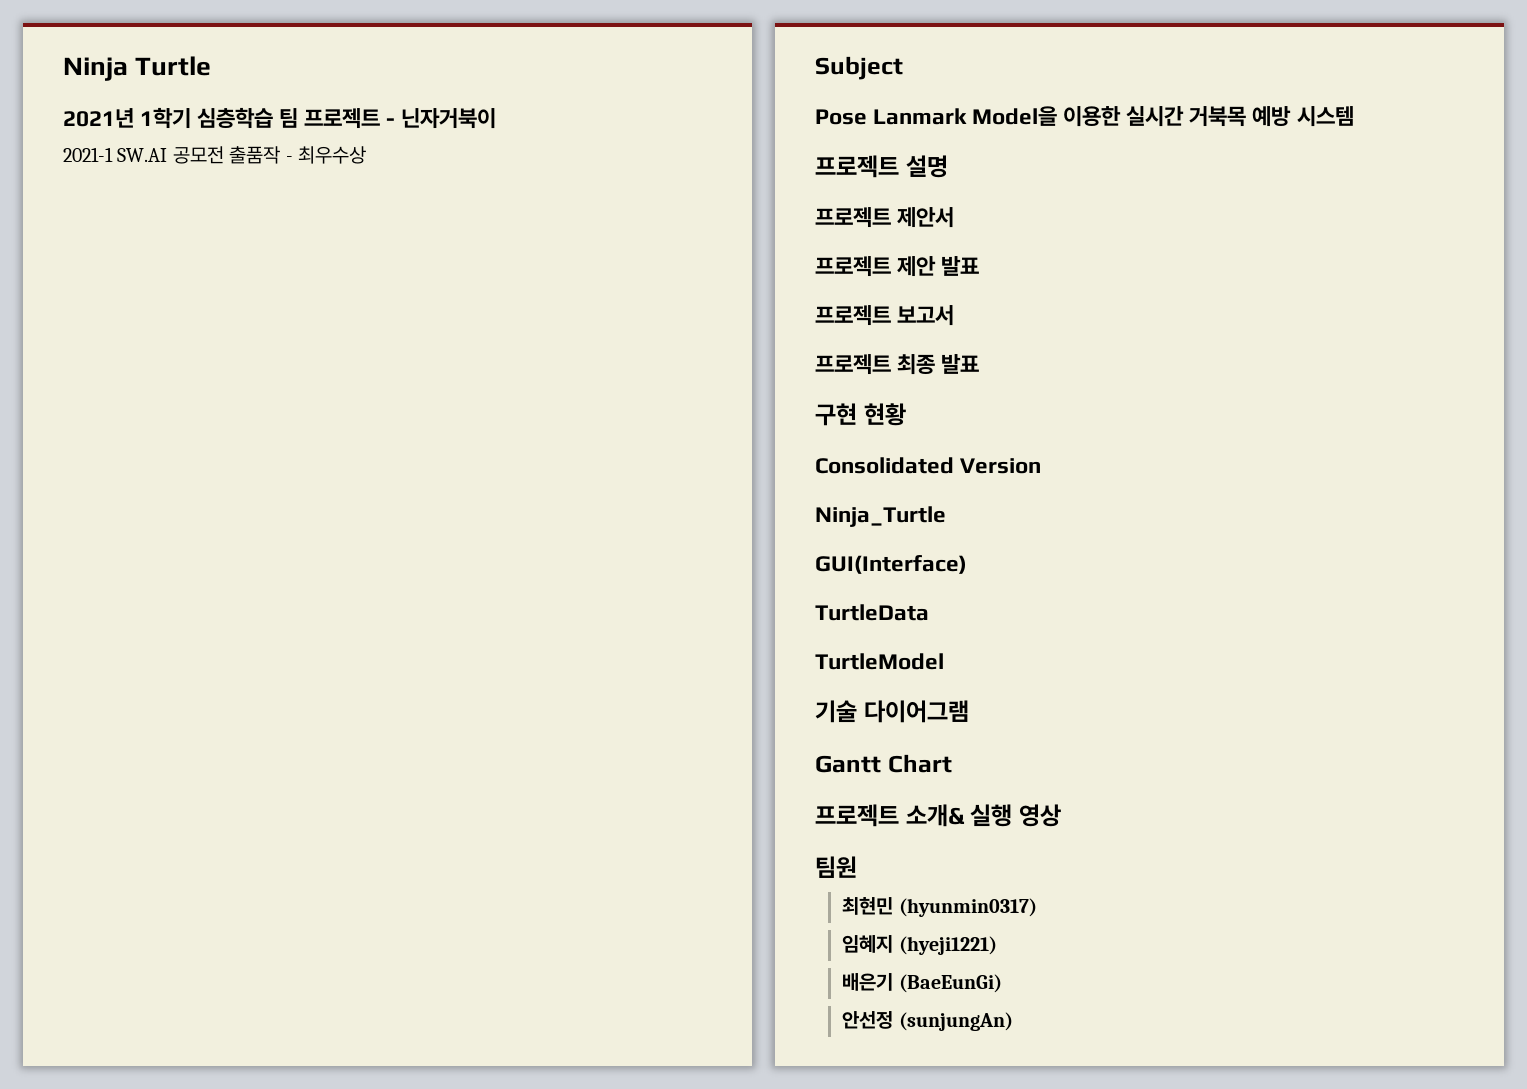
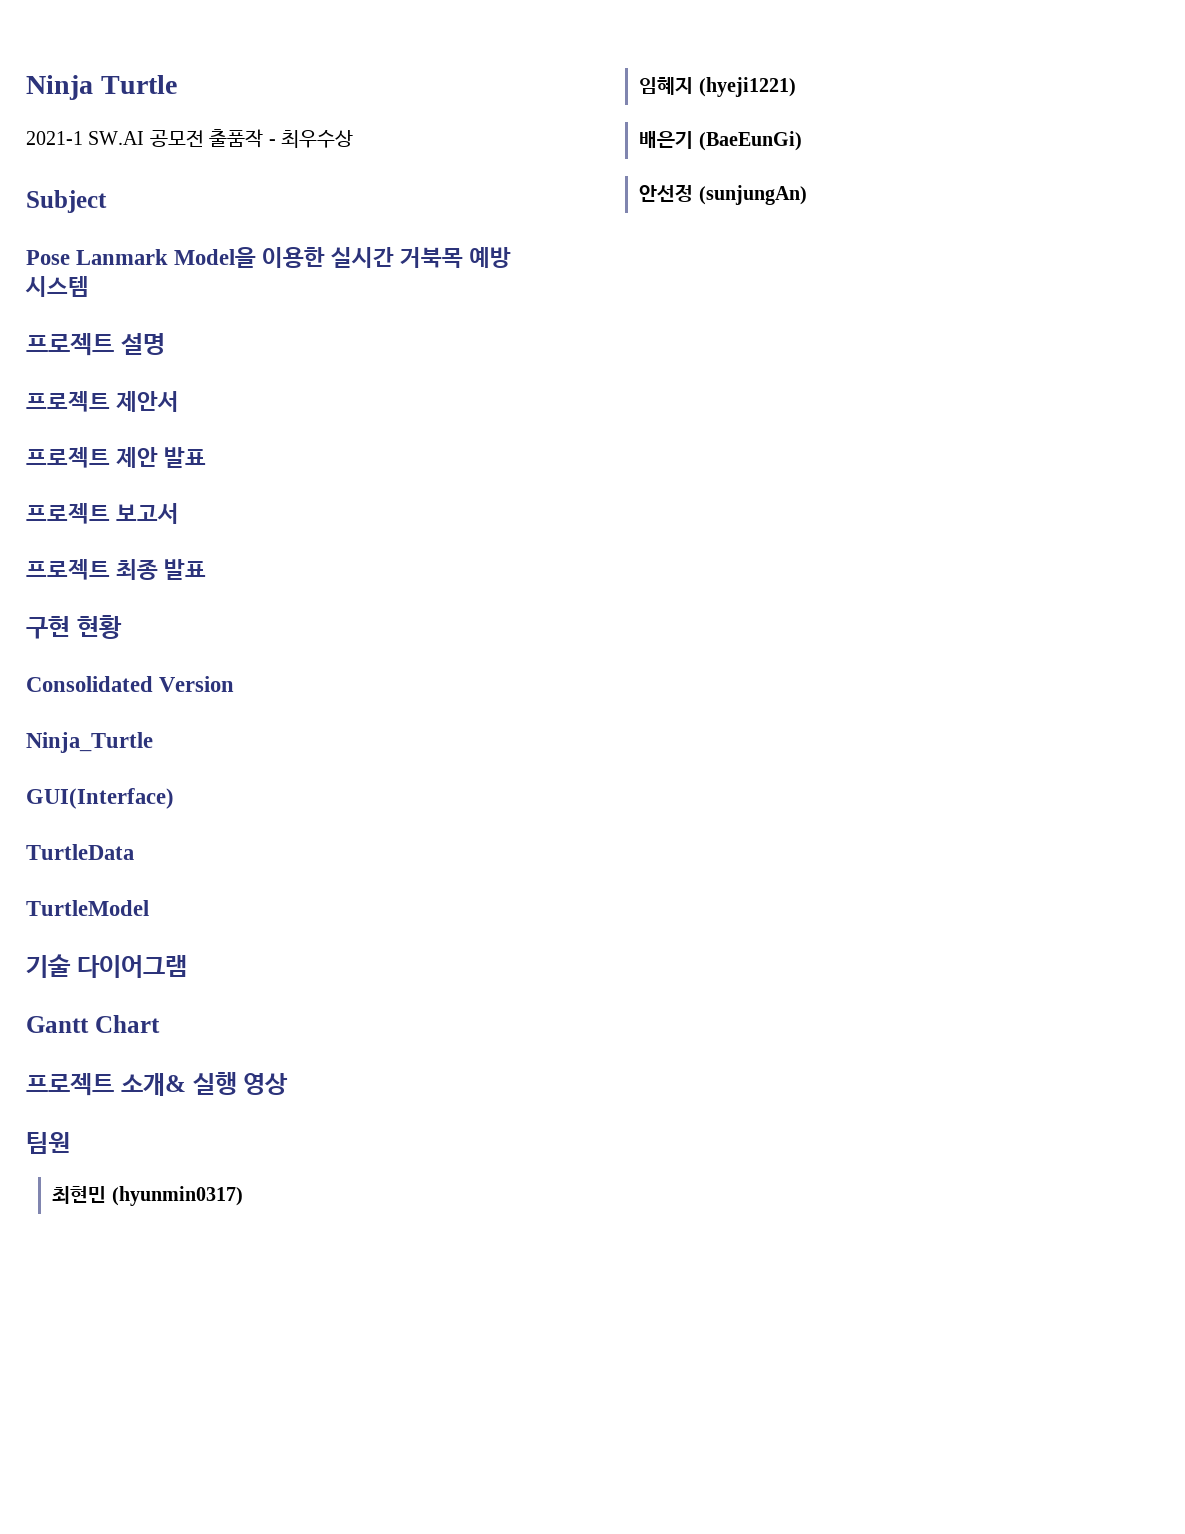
- 2021년 1학기 심층학습 팀 프로젝트 - 닌자거북이

